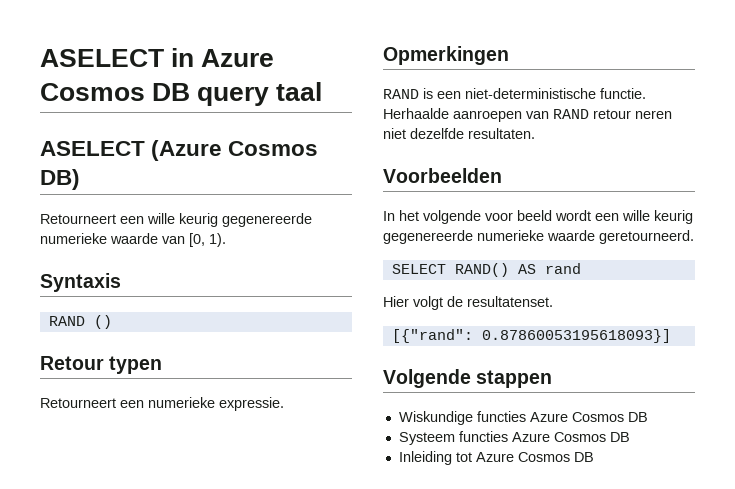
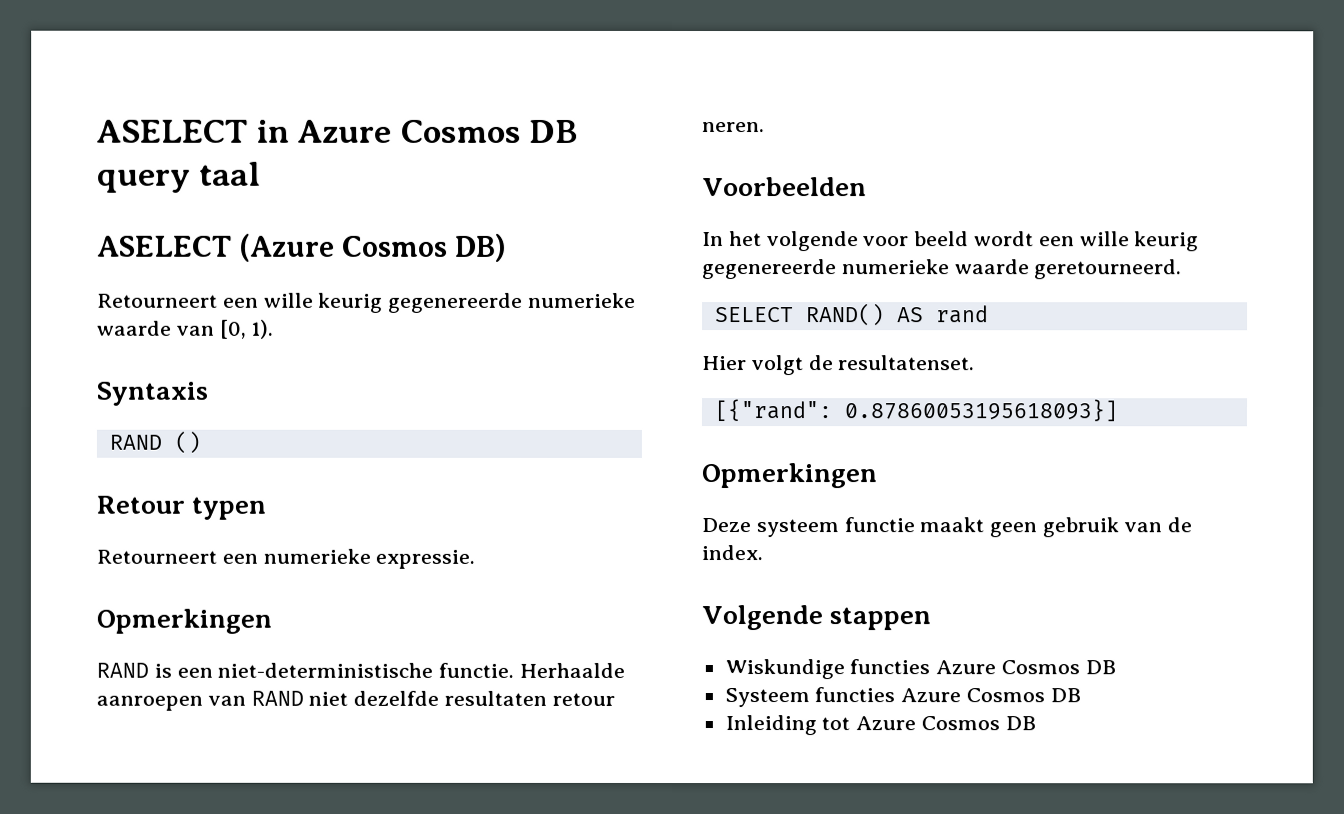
- Herhaalde aanroepen van RAND retour neren niet dezelfde resultaten.
+ Herhaalde aanroepen van RAND niet dezelfde resultaten retour neren.
  [{"rand": 0.87860053195618093}]
+ Opmerkingen
+ Deze systeem functie maakt geen gebruik van de index.

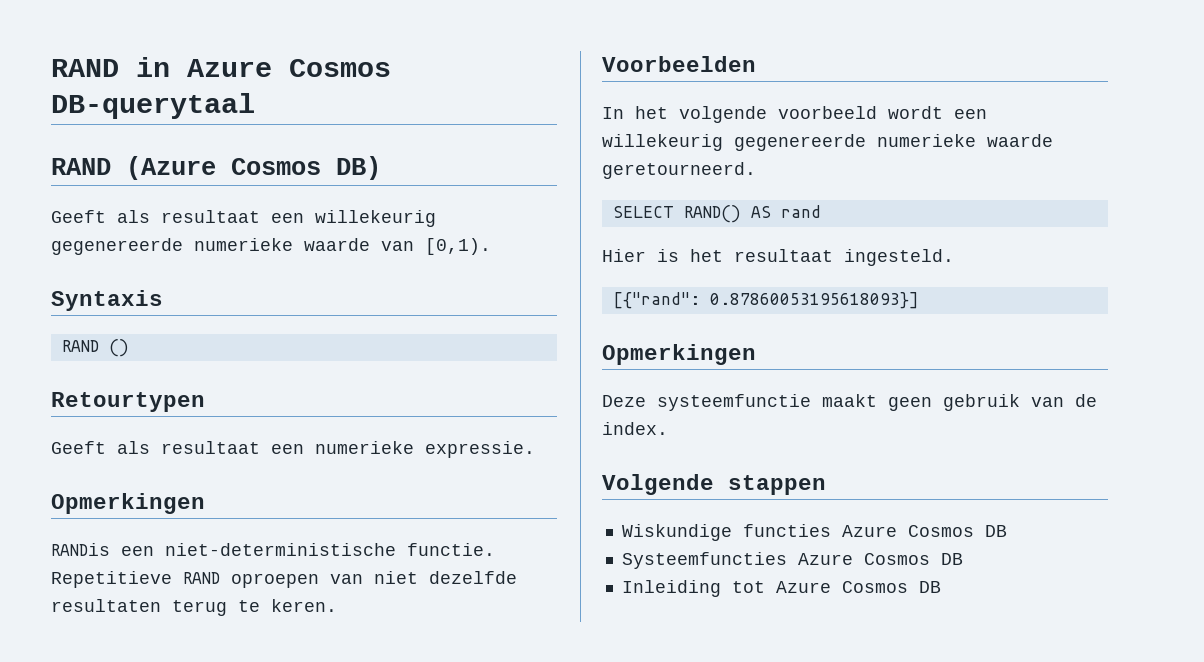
- ASELECT in Azure Cosmos DB query taal
- ASELECT (Azure Cosmos DB)
+ RAND in Azure Cosmos DB-querytaal
+ RAND (Azure Cosmos DB)
- Retourneert een wille keurig gegenereerde numerieke waarde van [0, 1).
+ Geeft als resultaat een willekeurig gegenereerde numerieke waarde van [0,1).
- Retour typen
- Retourneert een numerieke expressie.
+ Retourtypen
+ Geeft als resultaat een numerieke expressie.
- RAND is een niet-deterministische functie.
+ RANDis een niet-deterministische functie.
- Herhaalde aanroepen van RAND niet dezelfde resultaten retour neren.
+ Repetitieve RAND oproepen van niet dezelfde resultaten terug te keren.
  Voorbeelden
- In het volgende voor beeld wordt een wille keurig gegenereerde numerieke waarde geretourneerd.
+ In het volgende voorbeeld wordt een willekeurig gegenereerde numerieke waarde geretourneerd.
- Hier volgt de resultatenset.
+ Hier is het resultaat ingesteld.
- Deze systeem functie maakt geen gebruik van de index.
+ Deze systeemfunctie maakt geen gebruik van de index.
- Systeem functies Azure Cosmos DB
+ Systeemfuncties Azure Cosmos DB

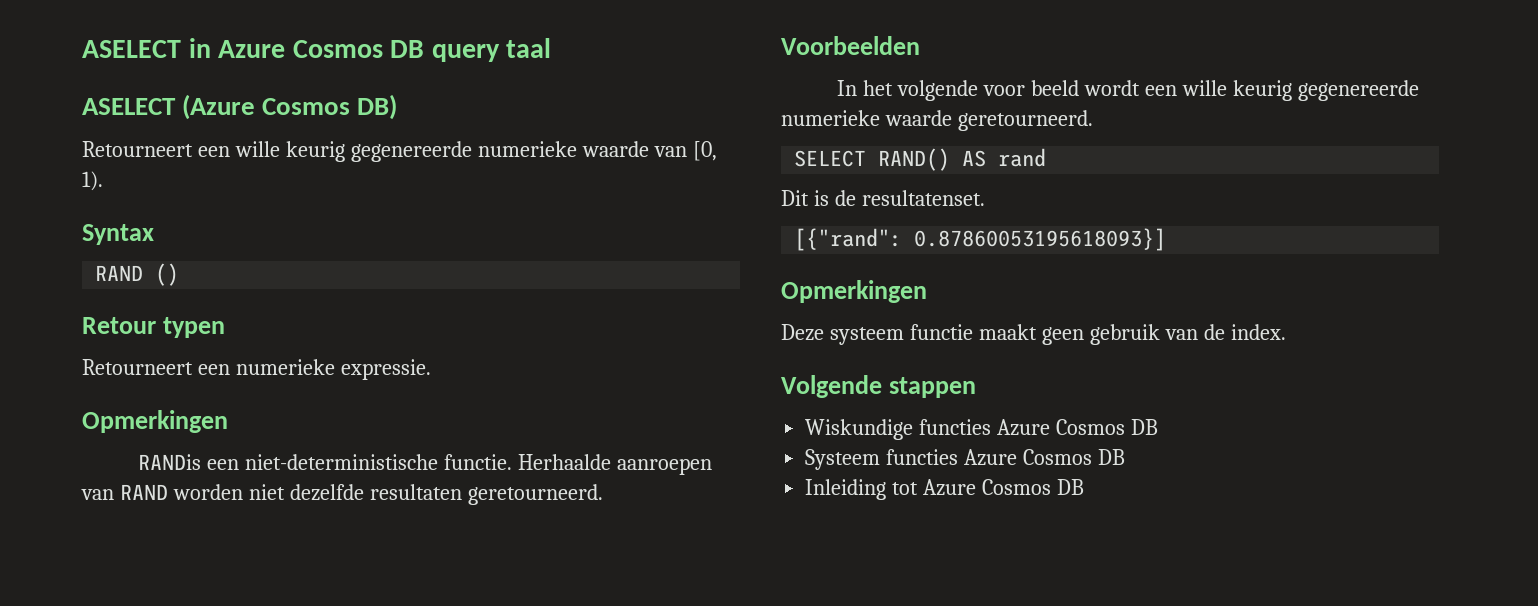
- RAND in Azure Cosmos DB-querytaal
- RAND (Azure Cosmos DB)
+ ASELECT in Azure Cosmos DB query taal
+ ASELECT (Azure Cosmos DB)
- Geeft als resultaat een willekeurig gegenereerde numerieke waarde van [0,1).
- Syntaxis
+ Retourneert een wille keurig gegenereerde numerieke waarde van [0, 1).
+ Syntax
- Retourtypen
- Geeft als resultaat een numerieke expressie.
+ Retour typen
+ Retourneert een numerieke expressie.
- Repetitieve RAND oproepen van niet dezelfde resultaten terug te keren.
+ Herhaalde aanroepen van RAND worden niet dezelfde resultaten geretourneerd.
  Voorbeelden
- In het volgende voorbeeld wordt een willekeurig gegenereerde numerieke waarde geretourneerd.
+ In het volgende voor beeld wordt een wille keurig gegenereerde numerieke waarde geretourneerd.
- Hier is het resultaat ingesteld.
+ Dit is de resultatenset.
- Deze systeemfunctie maakt geen gebruik van de index.
+ Deze systeem functie maakt geen gebruik van de index.
- Systeemfuncties Azure Cosmos DB
+ Systeem functies Azure Cosmos DB

